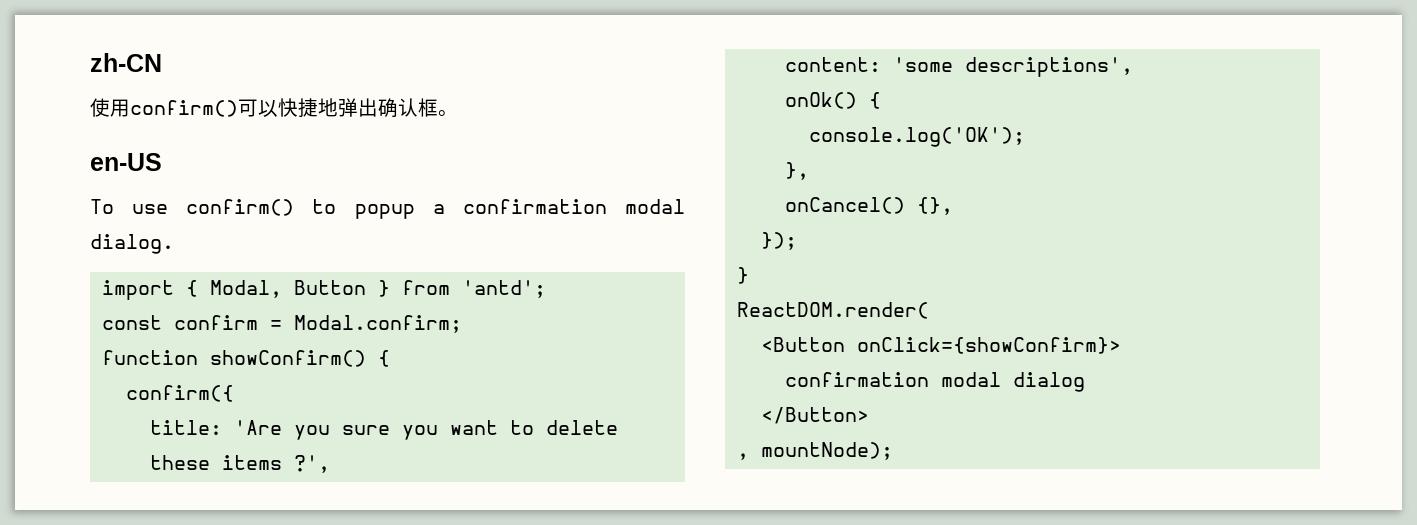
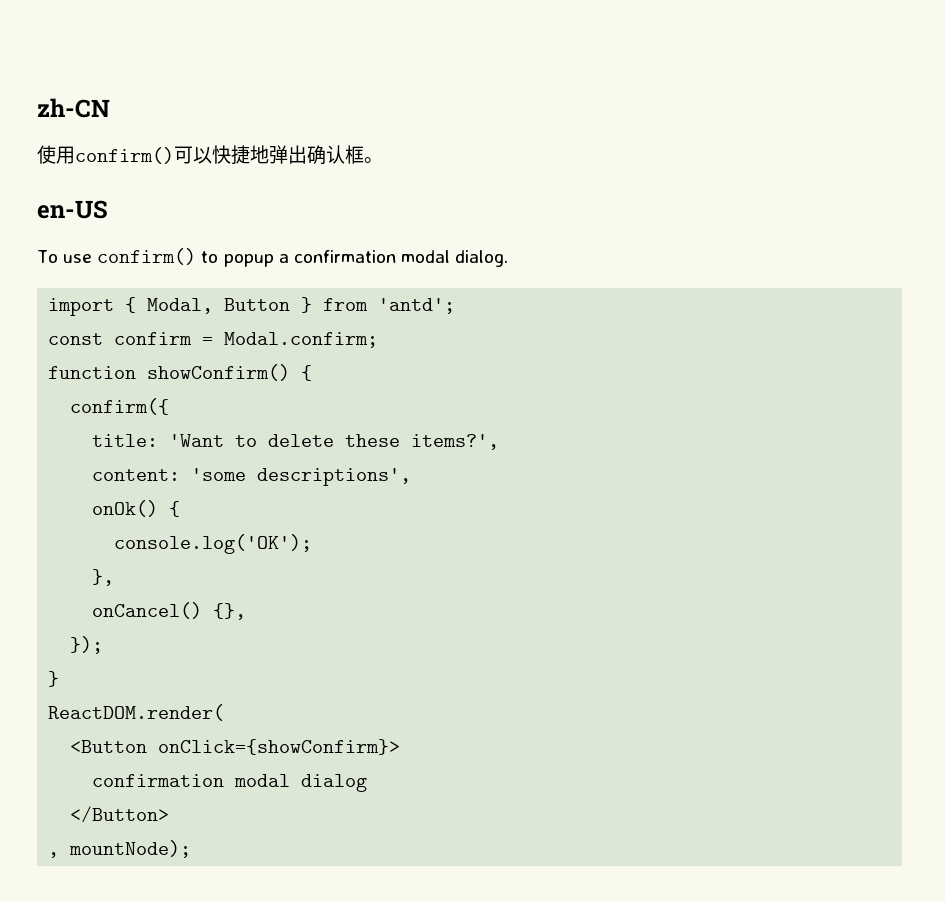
- title: 'Are you sure you want to delete these items ?',
+ title: 'Want to delete these items?',

